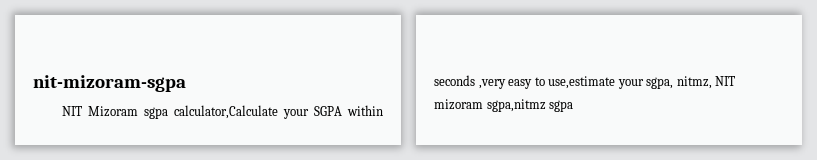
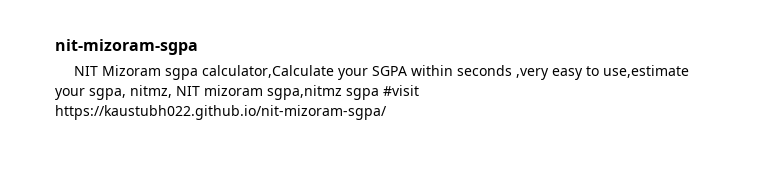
- NIT Mizoram sgpa calculator,Calculate your SGPA within seconds ,very easy to use,estimate your sgpa, nitmz, NIT mizoram sgpa,nitmz sgpa
+ NIT Mizoram sgpa calculator,Calculate your SGPA within seconds ,very easy to use,estimate your sgpa, nitmz, NIT mizoram sgpa,nitmz sgpa #visit https://kaustubh022.github.io/nit-mizoram-sgpa/

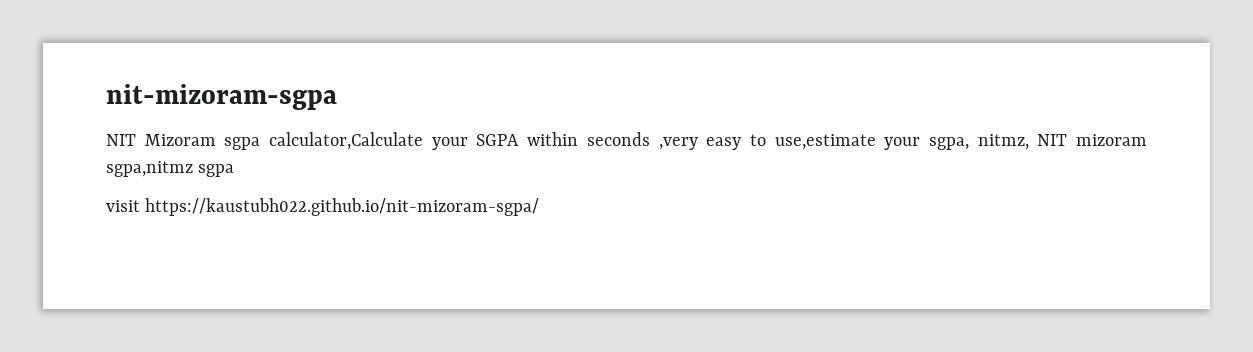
- NIT Mizoram sgpa calculator,Calculate your SGPA within seconds ,very easy to use,estimate your sgpa, nitmz, NIT mizoram sgpa,nitmz sgpa #visit https://kaustubh022.github.io/nit-mizoram-sgpa/
+ NIT Mizoram sgpa calculator,Calculate your SGPA within seconds ,very easy to use,estimate your sgpa, nitmz, NIT mizoram sgpa,nitmz sgpa
+ visit https://kaustubh022.github.io/nit-mizoram-sgpa/

